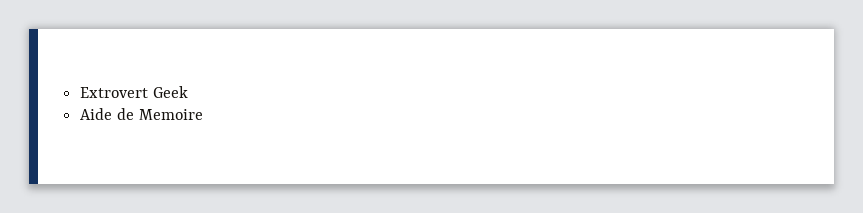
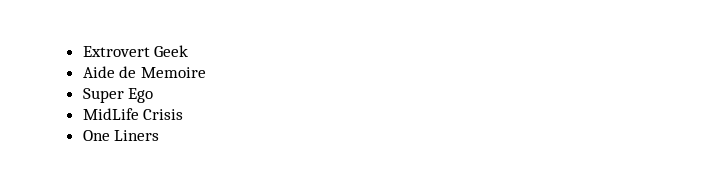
+ Super Ego
+ MidLife Crisis
+ One Liners

